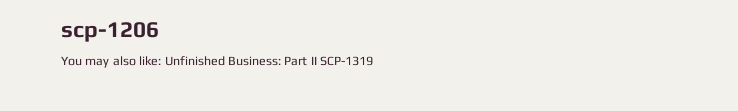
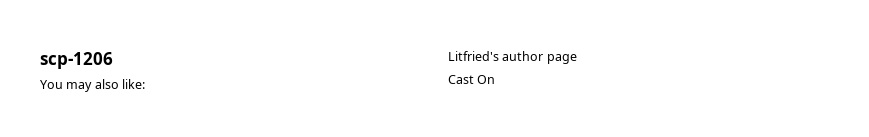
- You may also like: Unfinished Business: Part II SCP-1319
+ You may also like:
+ Litfried's author page
+ Cast On

